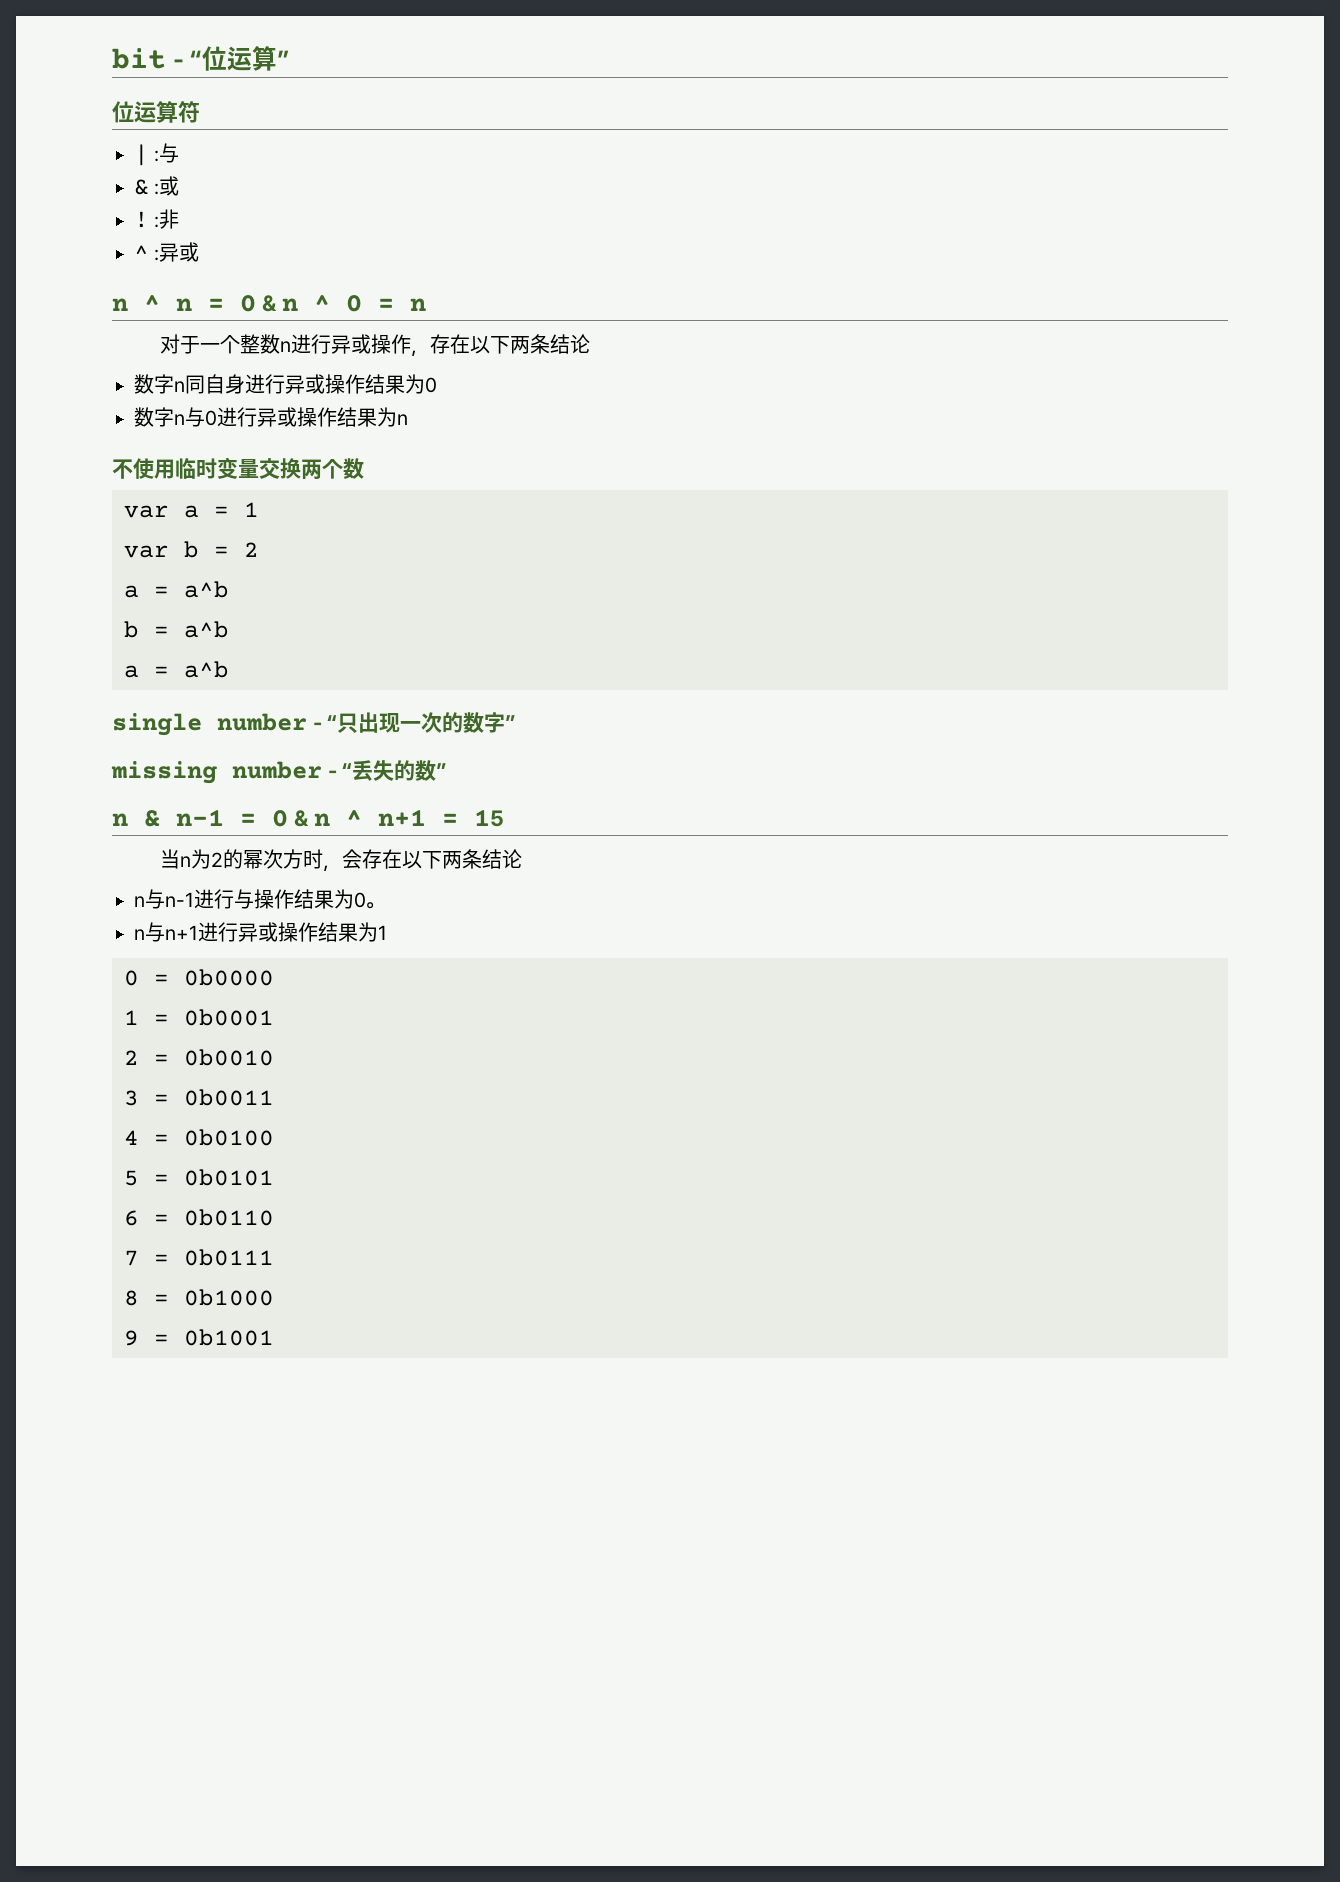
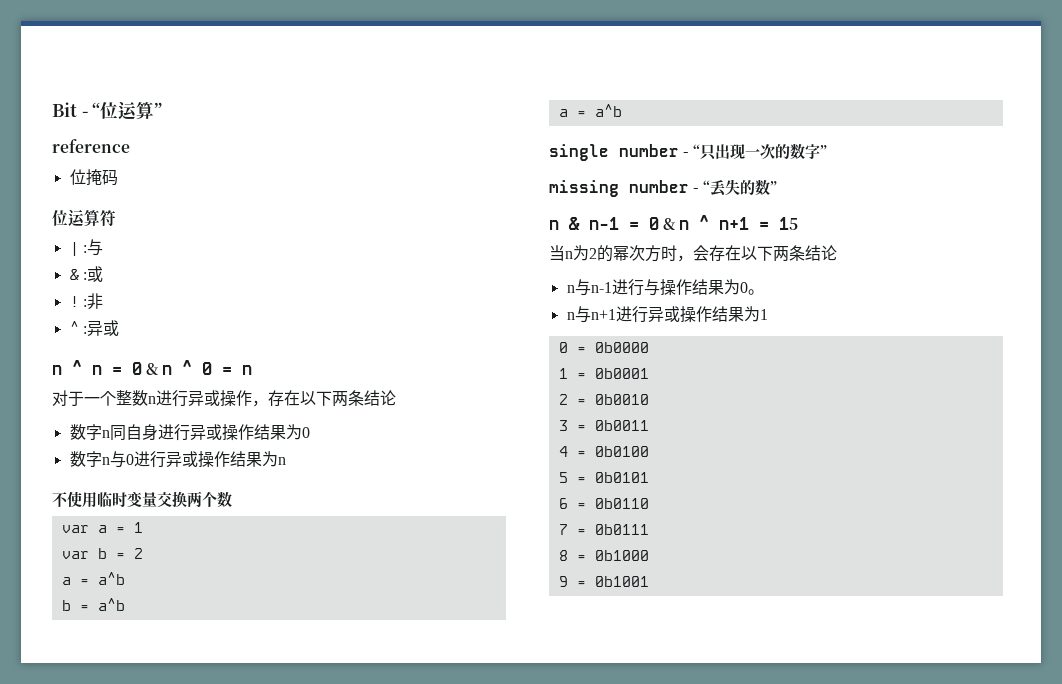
- bit - “位运算”
+ Bit - “位运算”
+ reference
+ 位掩码

